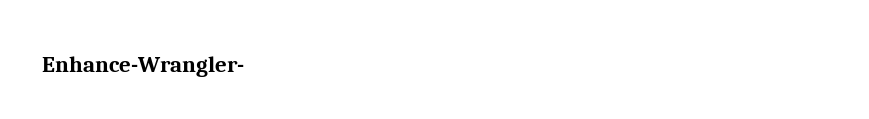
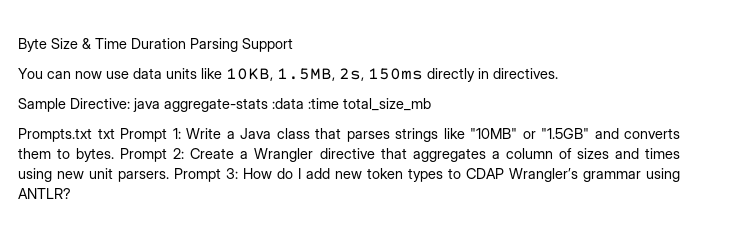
- Enhance-Wrangler-
+ Byte Size & Time Duration Parsing Support
+ You can now use data units like 10KB, 1.5MB, 2s, 150ms directly in directives.
+ Sample Directive: java aggregate-stats :data :time total_size_mb
+ Prompts.txt txt Prompt 1: Write a Java class that parses strings like "10MB" or "1.5GB" and converts them to bytes. Prompt 2: Create a Wrangler directive that aggregates a column of sizes and times using new unit parsers. Prompt 3: How do I add new token types to CDAP Wrangler’s grammar using ANTLR?

